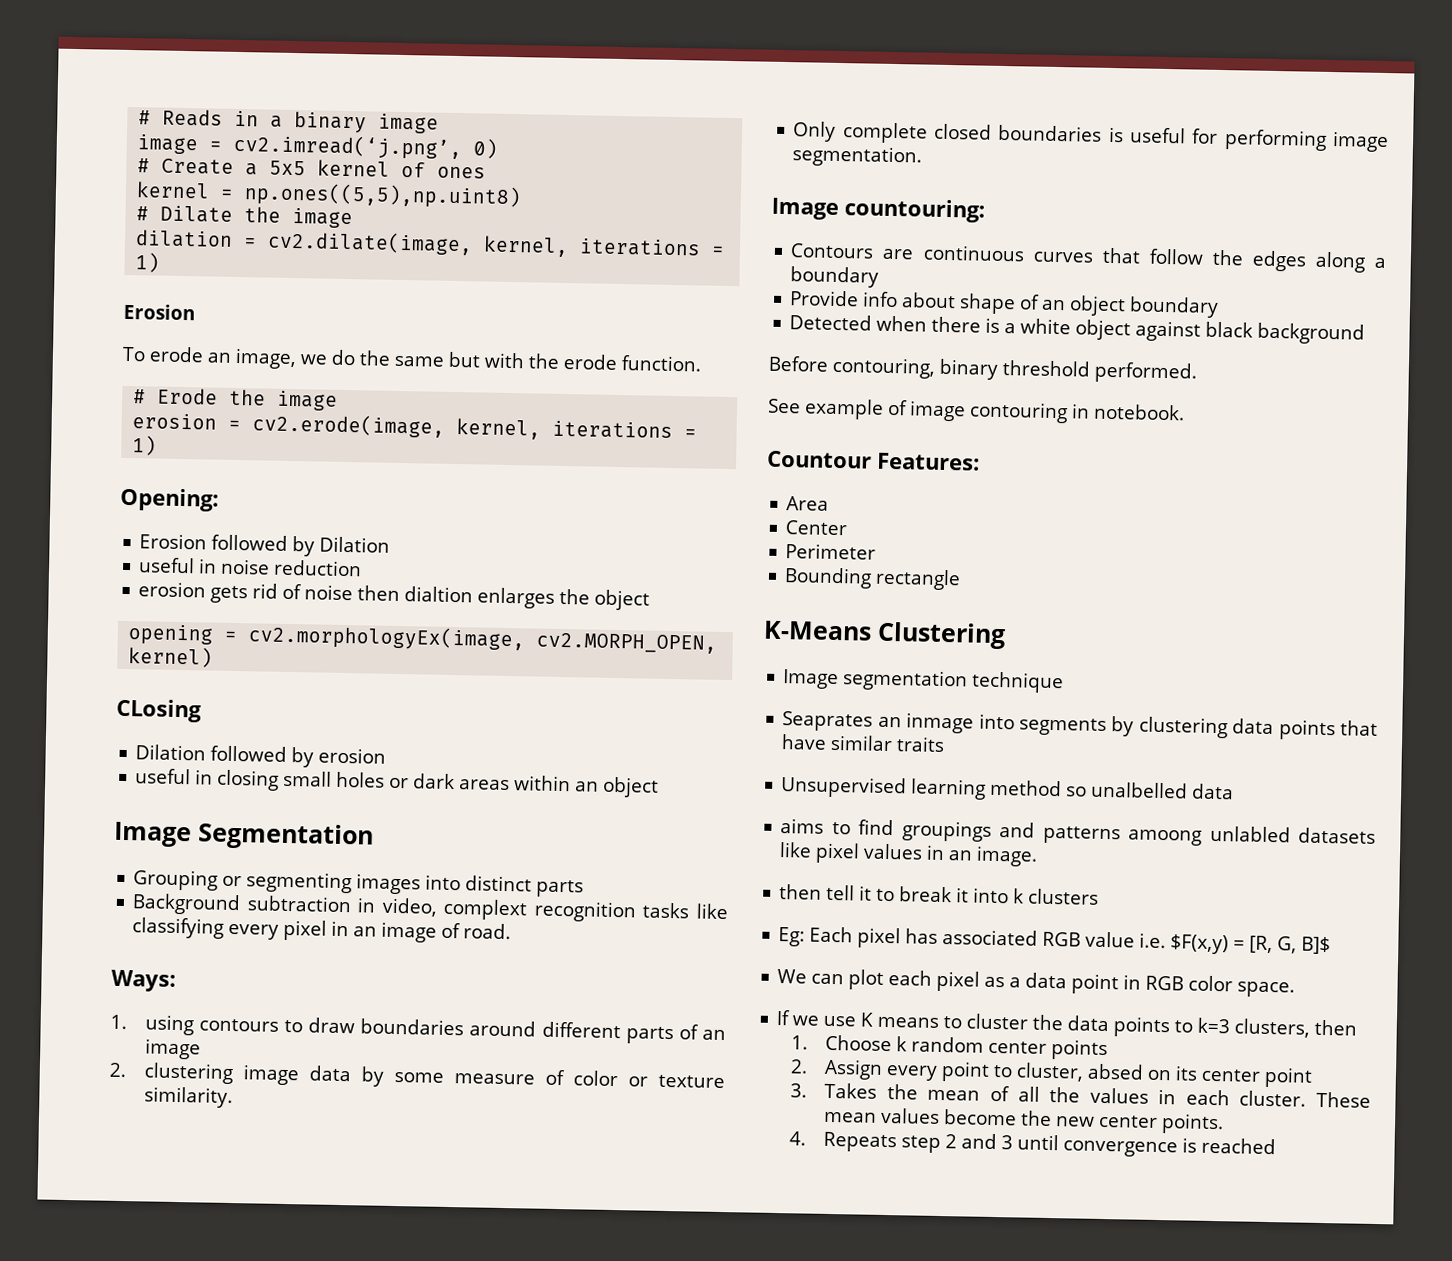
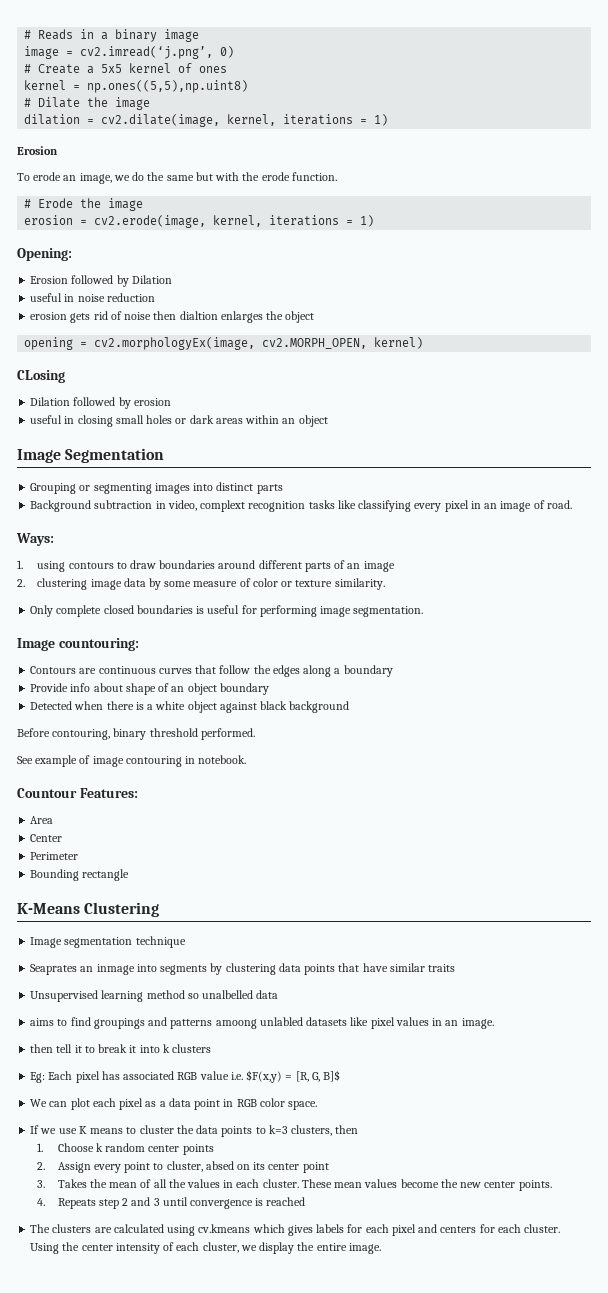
+ The clusters are calculated using cv.kmeans which gives labels for each pixel and centers for each cluster. Using the center intensity of each cluster, we display the entire image.

